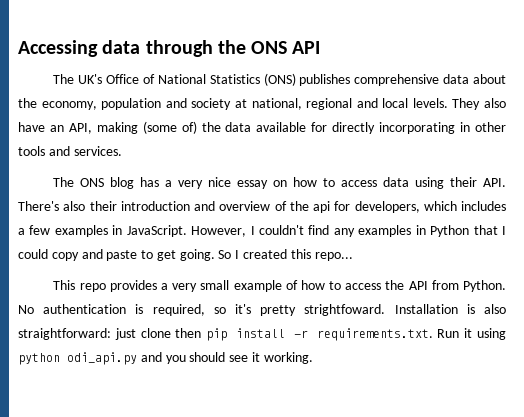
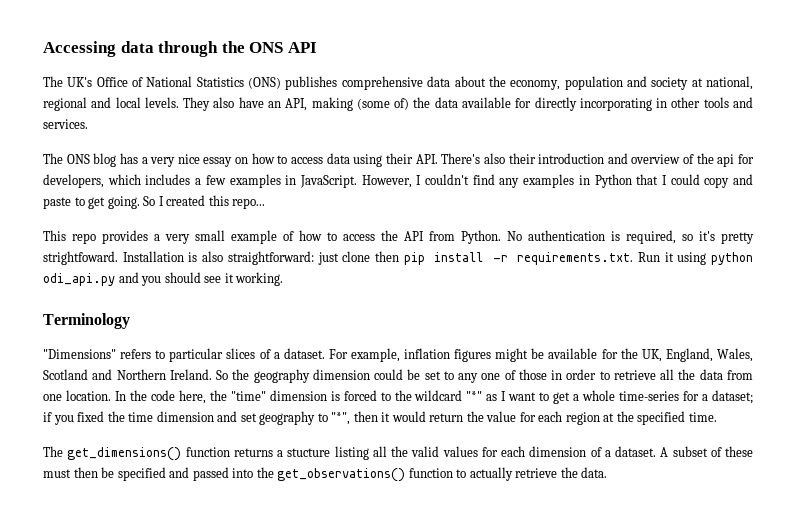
+ Terminology
+ "Dimensions" refers to particular slices of a dataset. For example, inflation figures might be available for the UK, England, Wales, Scotland and Northern Ireland. So the geography dimension could be set to any one of those in order to retrieve all the data from one location. In the code here, the "time" dimension is forced to the wildcard "*" as I want to get a whole time-series for a dataset; if you fixed the time dimension and set geography to "*", then it would return the value for each region at the specified time.
+ The get_dimensions() function returns a stucture listing all the valid values for each dimension of a dataset. A subset of these must then be specified and passed into the get_observations() function to actually retrieve the data.

